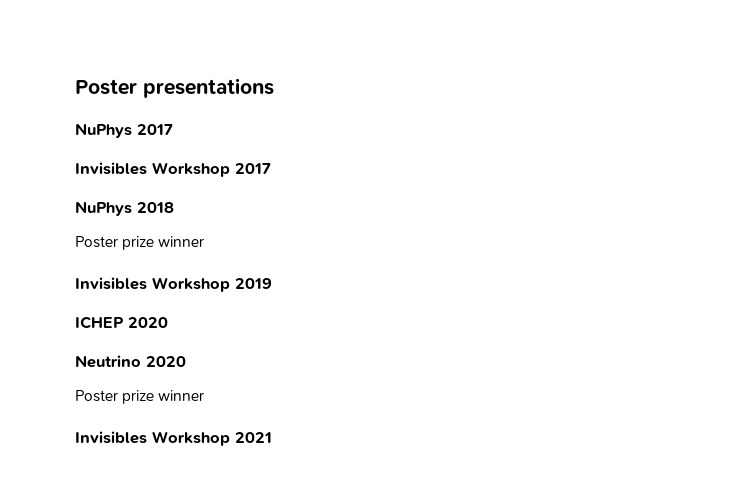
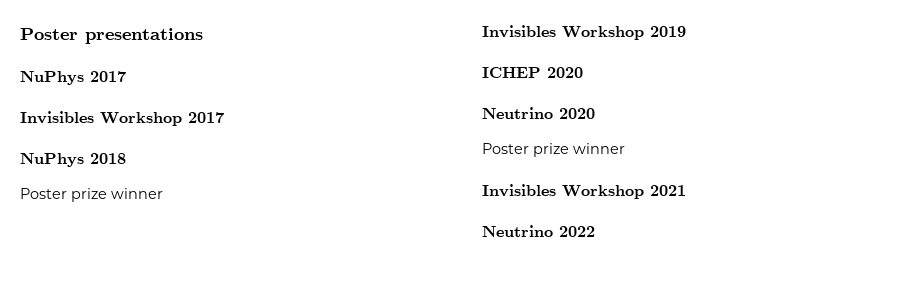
+ Neutrino 2022

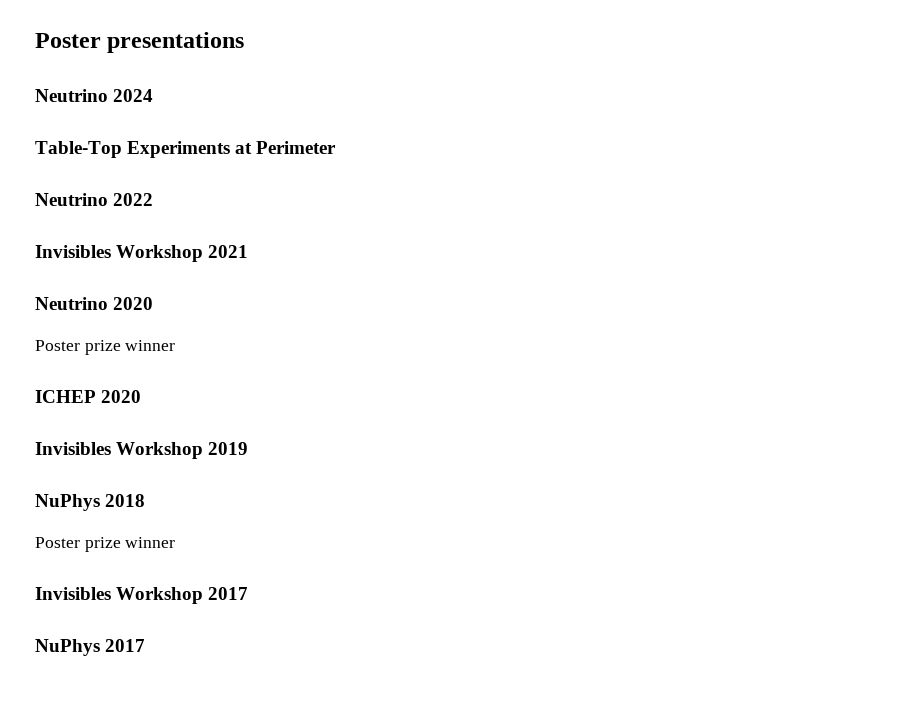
- NuPhys 2017
- Invisibles Workshop 2017
+ Neutrino 2024
+ Table-Top Experiments at Perimeter
+ Neutrino 2022
+ Invisibles Workshop 2021
+ Neutrino 2020
+ Poster prize winner
+ ICHEP 2020
+ Invisibles Workshop 2019
- Invisibles Workshop 2019
- ICHEP 2020
- Neutrino 2020
- Poster prize winner
- Invisibles Workshop 2021
- Neutrino 2022
+ Invisibles Workshop 2017
+ NuPhys 2017

